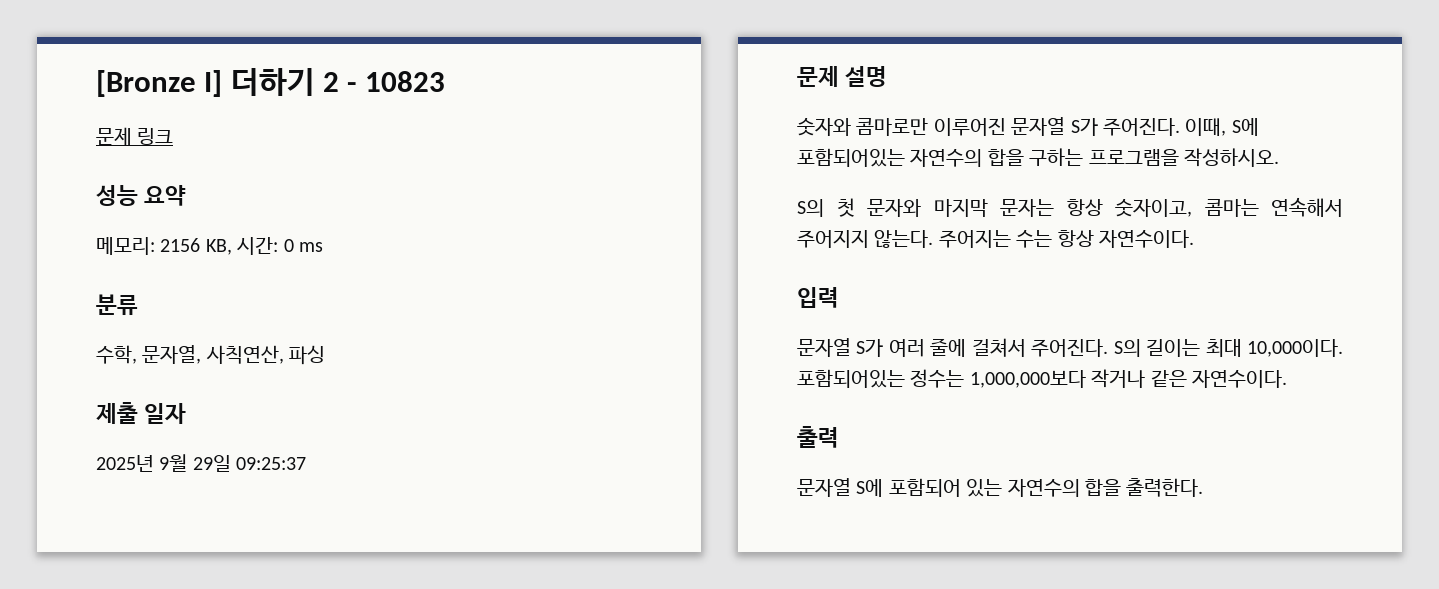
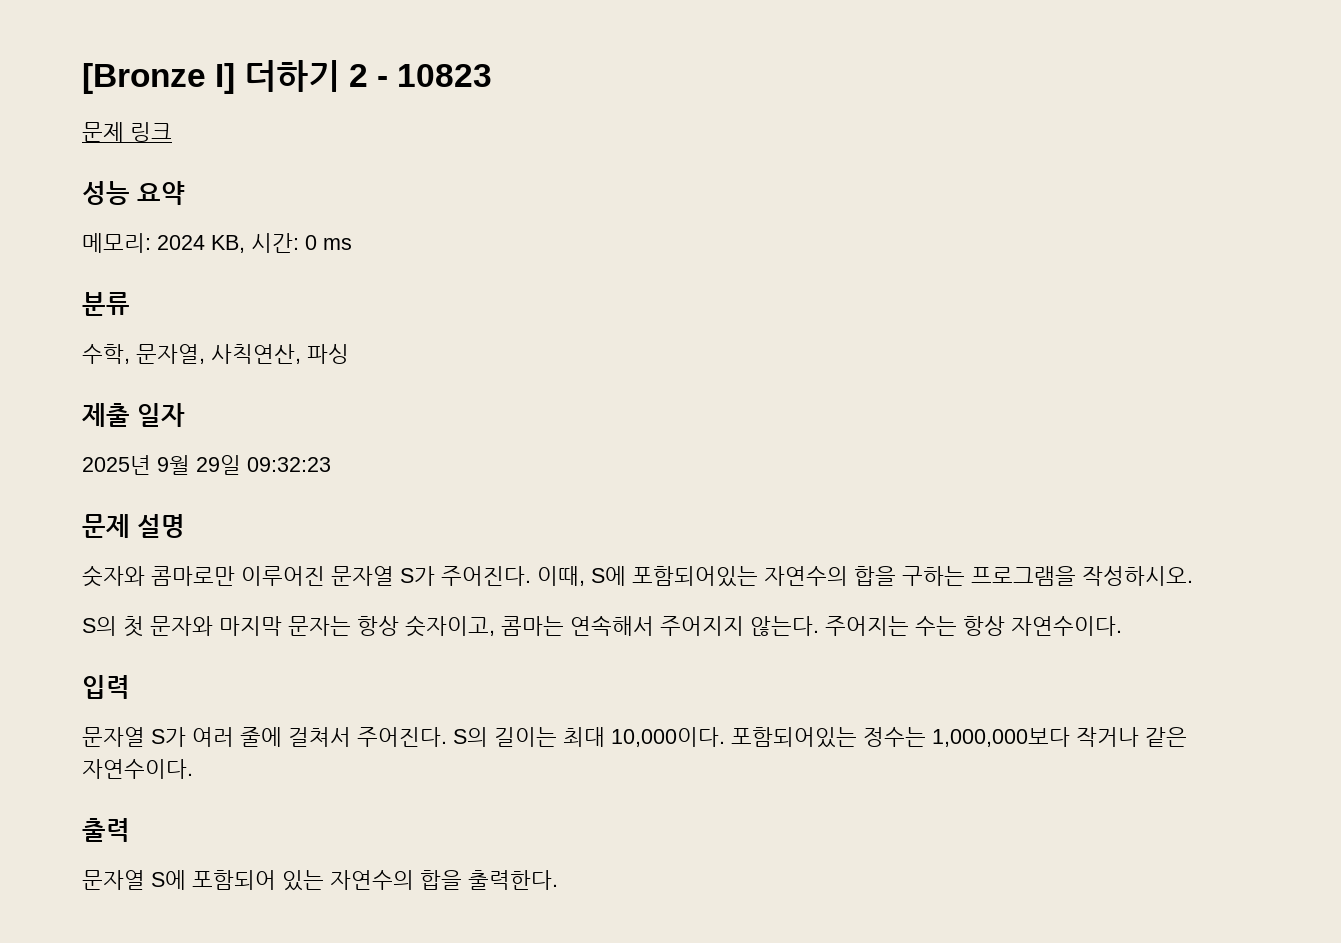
- 메모리: 2156 KB, 시간: 0 ms
+ 메모리: 2024 KB, 시간: 0 ms
- 2025년 9월 29일 09:25:37
+ 2025년 9월 29일 09:32:23

